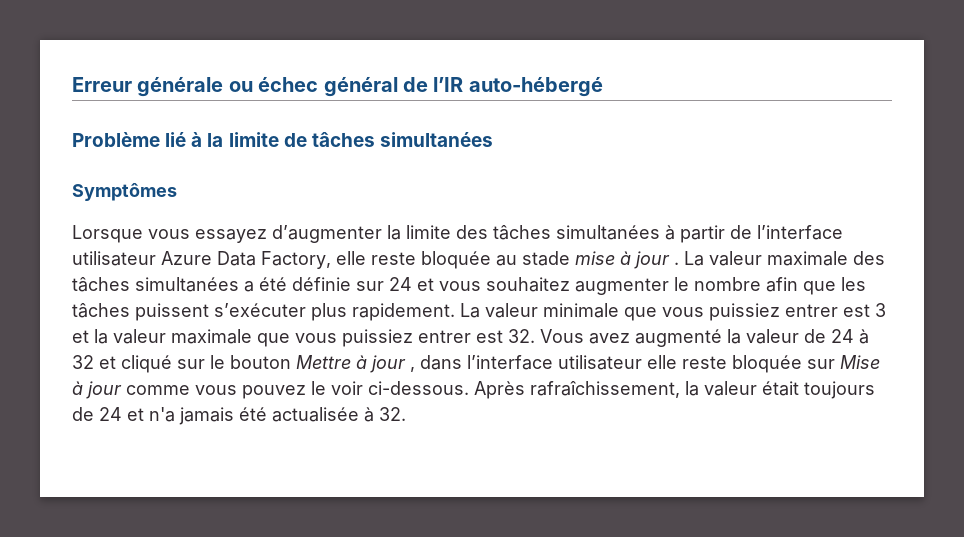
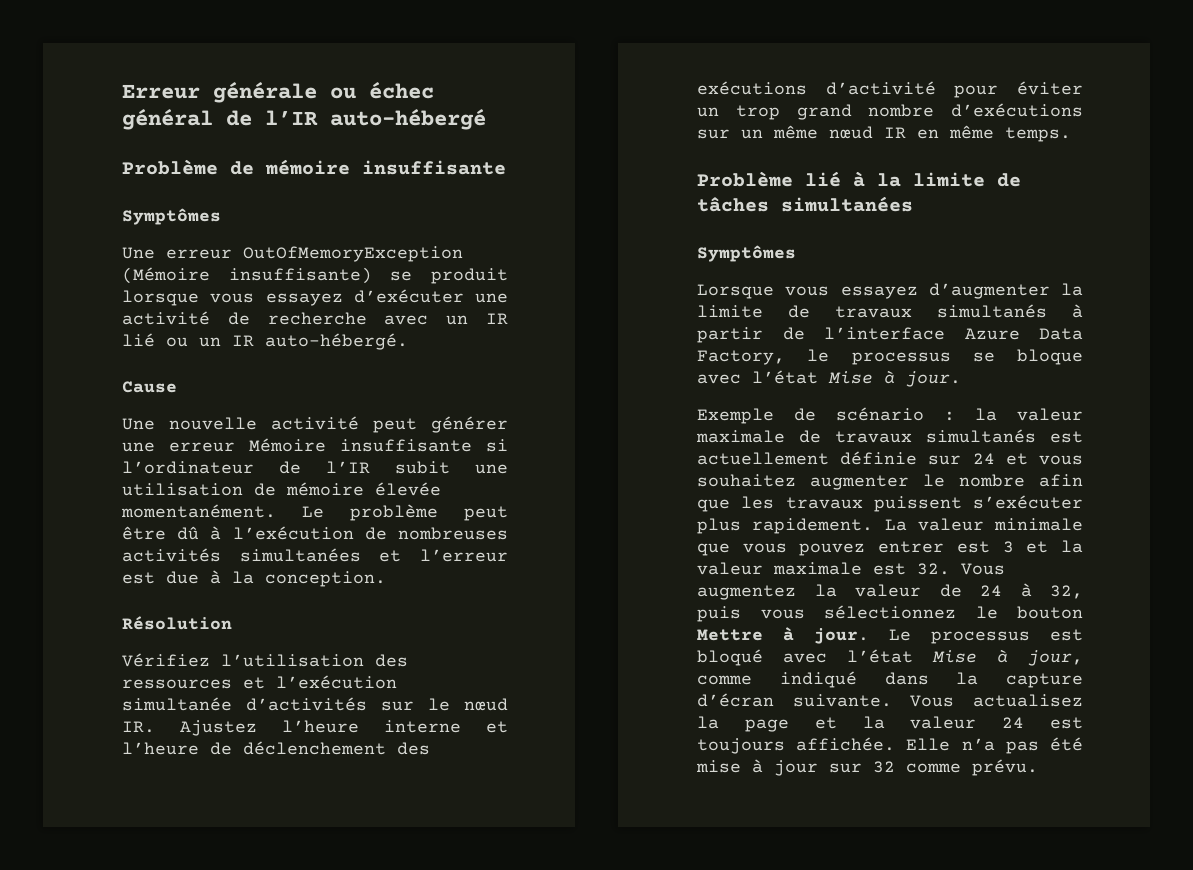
+ Problème de mémoire insuffisante
+ Symptômes
+ Une erreur OutOfMemoryException (Mémoire insuffisante) se produit lorsque vous essayez d’exécuter une activité de recherche avec un IR lié ou un IR auto-hébergé.
+ Cause
+ Une nouvelle activité peut générer une erreur Mémoire insuffisante si l’ordinateur de l’IR subit une utilisation de mémoire élevée momentanément. Le problème peut être dû à l’exécution de nombreuses activités simultanées et l’erreur est due à la conception.
+ Résolution
+ Vérifiez l’utilisation des ressources et l’exécution simultanée d’activités sur le nœud IR. Ajustez l’heure interne et l’heure de déclenchement des exécutions d’activité pour éviter un trop grand nombre d’exécutions sur un même nœud IR en même temps.
- Lorsque vous essayez d’augmenter la limite des tâches simultanées à partir de l’interface utilisateur Azure Data Factory, elle reste bloquée au stade mise à jour . La valeur maximale des tâches simultanées a été définie sur 24 et vous souhaitez augmenter le nombre afin que les tâches puissent s’exécuter plus rapidement.
+ Lorsque vous essayez d’augmenter la limite de travaux simultanés à partir de l’interface Azure Data Factory, le processus se bloque avec l’état Mise à jour.
+ Exemple de scénario : la valeur maximale de travaux simultanés est actuellement définie sur 24 et vous souhaitez augmenter le nombre afin que les travaux puissent s’exécuter plus rapidement.
- La valeur minimale que vous puissiez entrer est 3 et la valeur maximale que vous puissiez entrer est 32. Vous avez augmenté la valeur de 24 à 32 et cliqué sur le bouton Mettre à jour , dans l’interface utilisateur elle reste bloquée sur Mise à jour comme vous pouvez le voir ci-dessous. Après rafraîchissement, la valeur était toujours de 24 et n'a jamais été actualisée à 32.
+ La valeur minimale que vous pouvez entrer est 3 et la valeur maximale est 32. Vous augmentez la valeur de 24 à 32, puis vous sélectionnez le bouton Mettre à jour. Le processus est bloqué avec l’état Mise à jour, comme indiqué dans la capture d’écran suivante. Vous actualisez la page et la valeur 24 est toujours affichée. Elle n’a pas été mise à jour sur 32 comme prévu.

